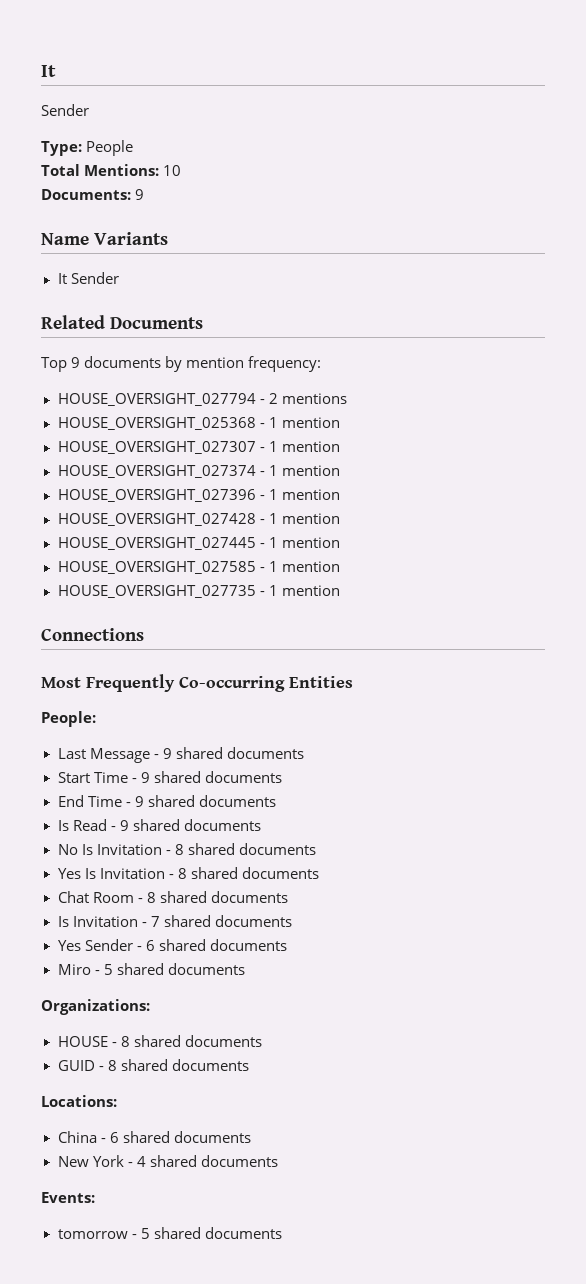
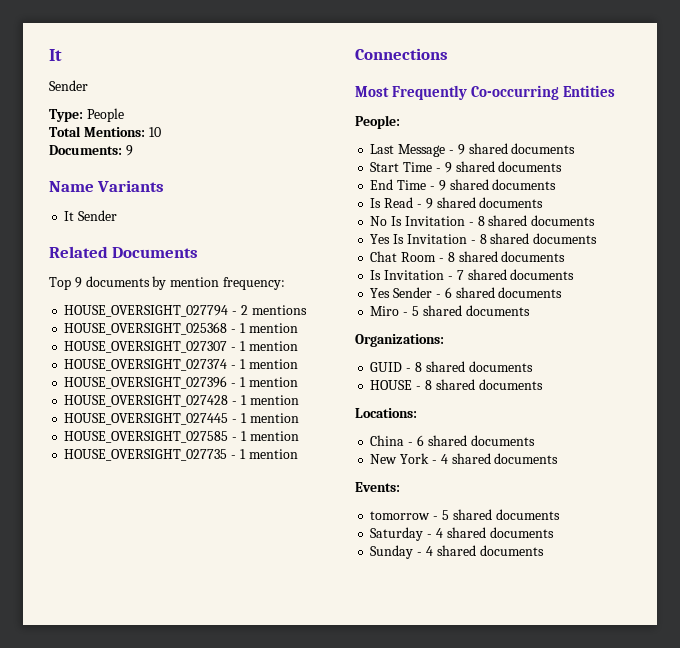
+ GUID - 8 shared documents
  HOUSE - 8 shared documents
- GUID - 8 shared documents
+ Saturday - 4 shared documents
+ Sunday - 4 shared documents

